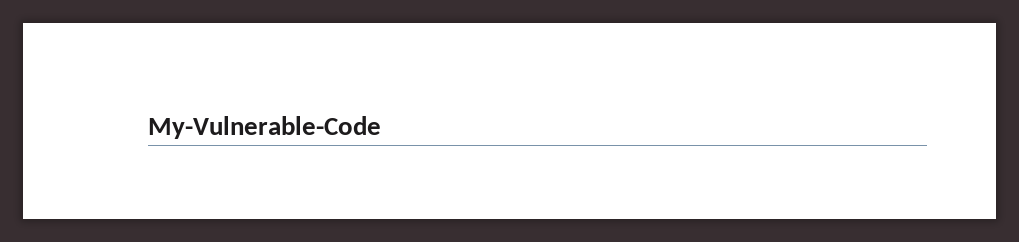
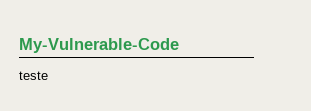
+ teste

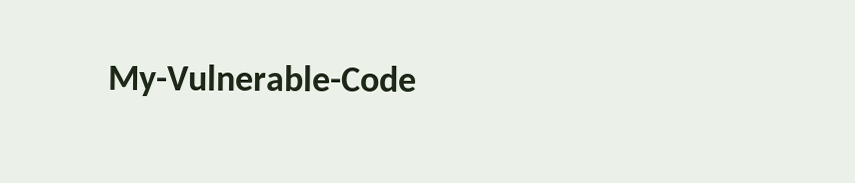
- teste

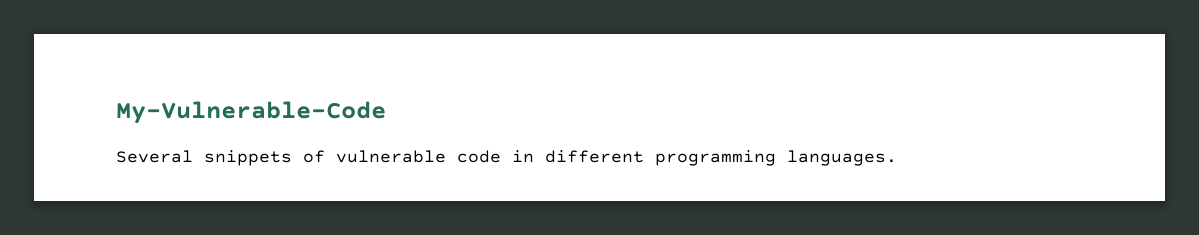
+ Several snippets of vulnerable code in different programming languages.

